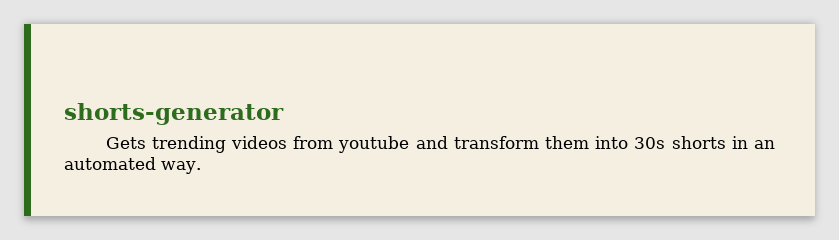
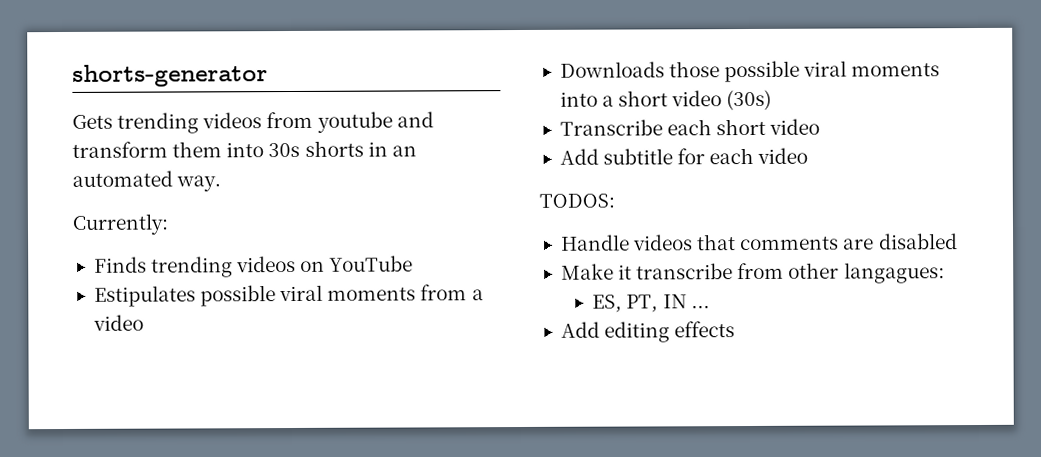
+ Currently:
+ Finds trending videos on YouTube
+ Estipulates possible viral moments from a video
+ Downloads those possible viral moments into a short video (30s)
+ Transcribe each short video
+ Add subtitle for each video
+ TODOS:
+ Handle videos that comments are disabled
+ Make it transcribe from other langagues:
+ ES, PT, IN ...
+ Add editing effects

